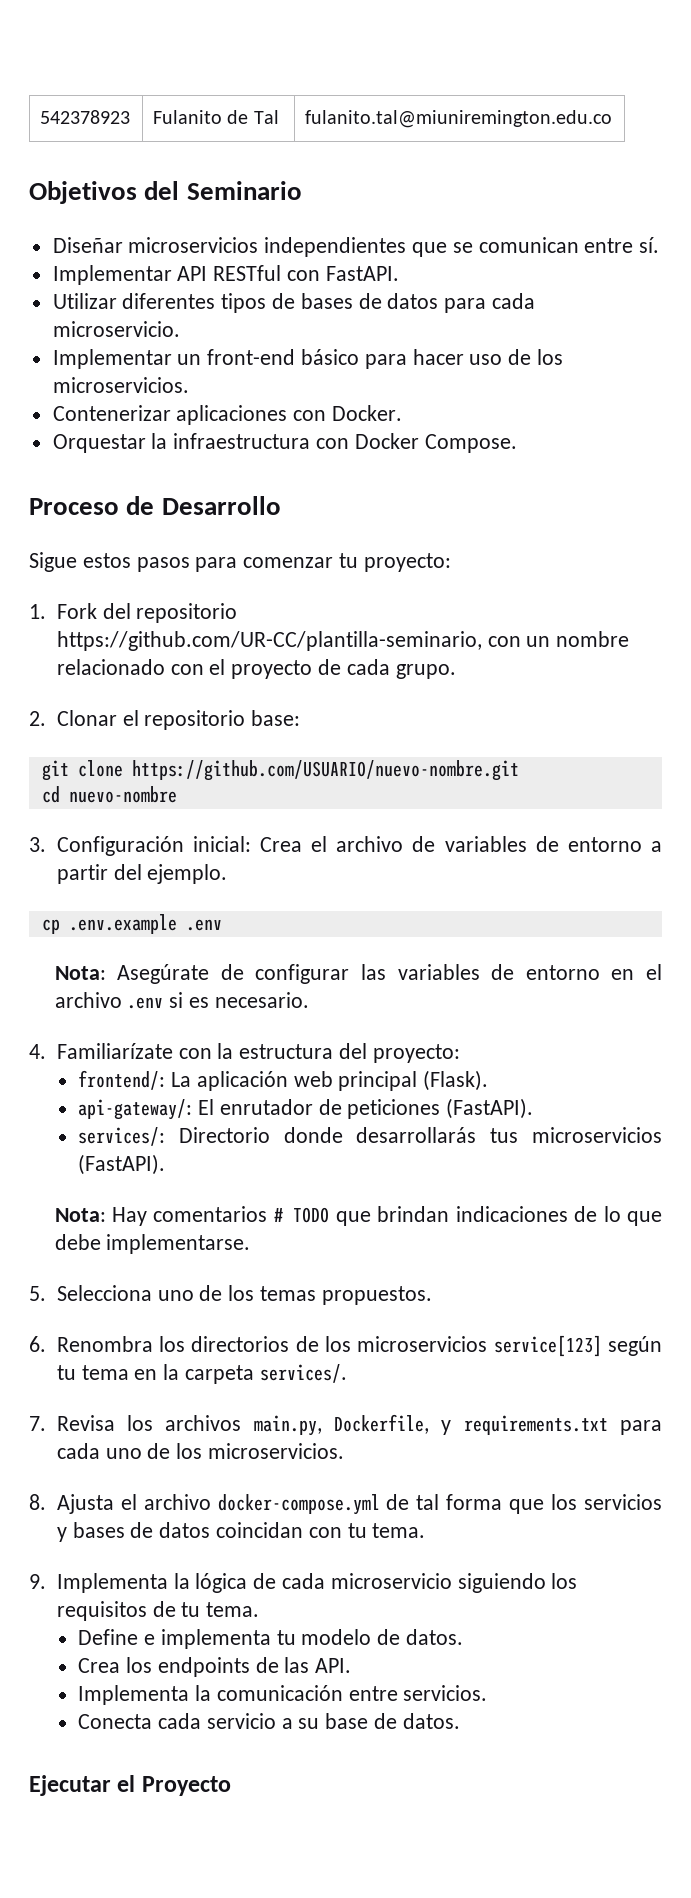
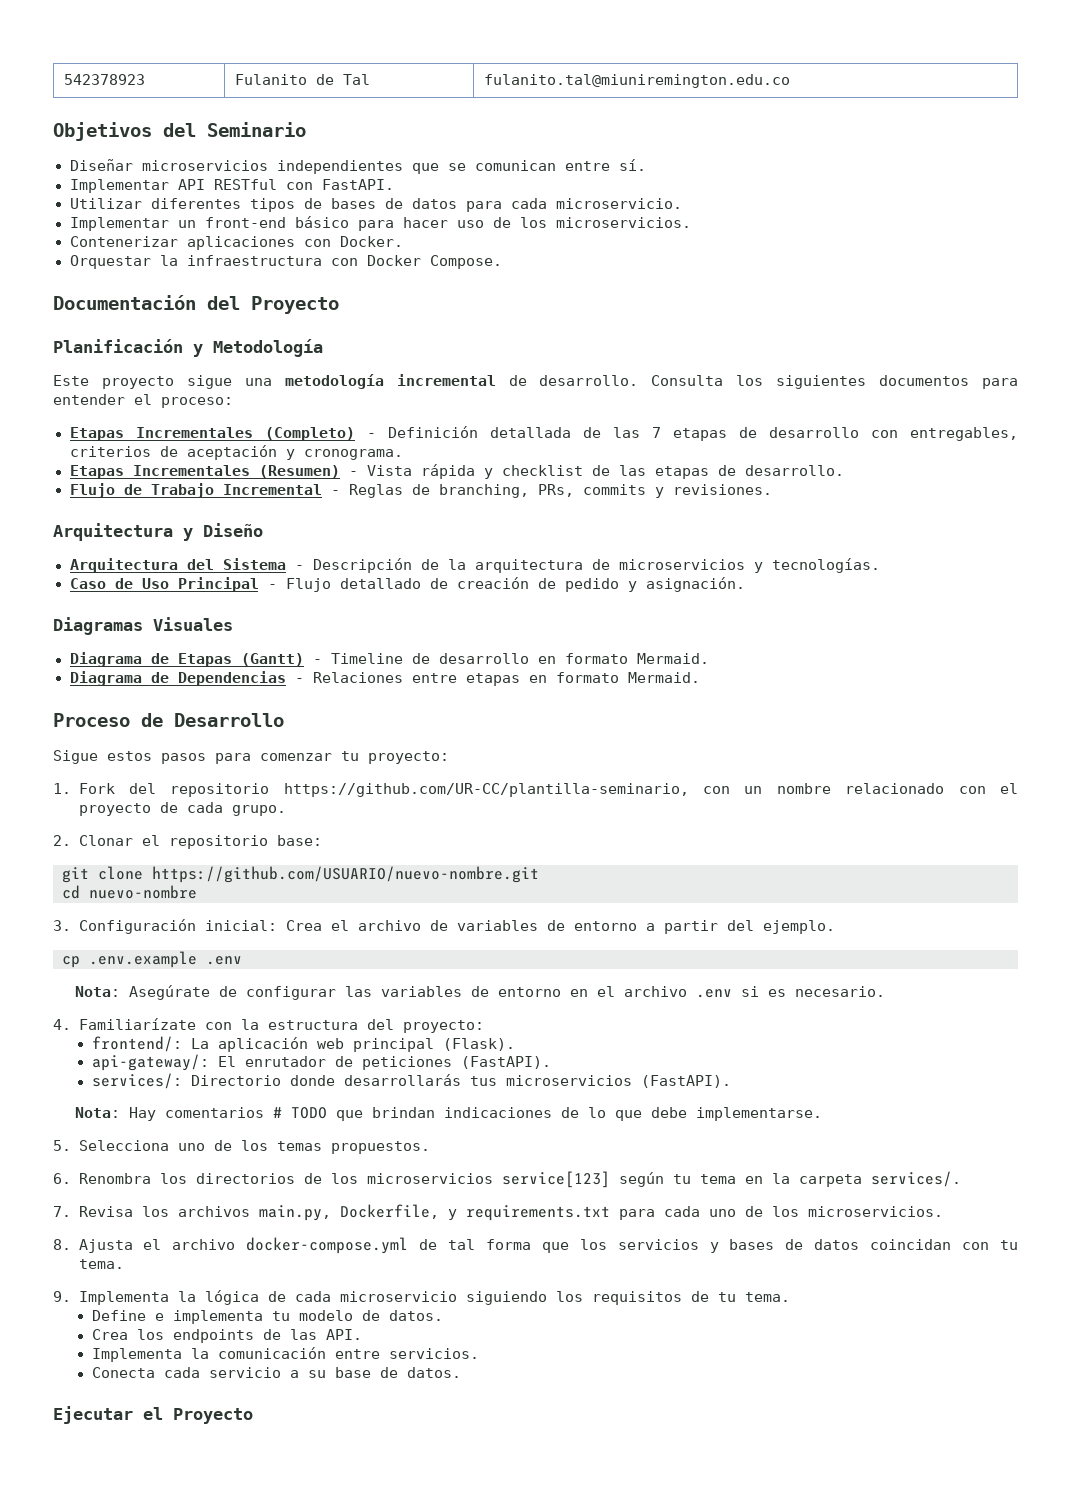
+ Documentación del Proyecto
+ Planificación y Metodología
+ Este proyecto sigue una metodología incremental de desarrollo. Consulta los siguientes documentos para entender el proceso:
+ Etapas Incrementales (Completo) - Definición detallada de las 7 etapas de desarrollo con entregables, criterios de aceptación y cronograma.
+ Etapas Incrementales (Resumen) - Vista rápida y checklist de las etapas de desarrollo.
+ Flujo de Trabajo Incremental - Reglas de branching, PRs, commits y revisiones.
+ Arquitectura y Diseño
+ Arquitectura del Sistema - Descripción de la arquitectura de microservicios y tecnologías.
+ Caso de Uso Principal - Flujo detallado de creación de pedido y asignación.
+ Diagramas Visuales
+ Diagrama de Etapas (Gantt) - Timeline de desarrollo en formato Mermaid.
+ Diagrama de Dependencias - Relaciones entre etapas en formato Mermaid.

